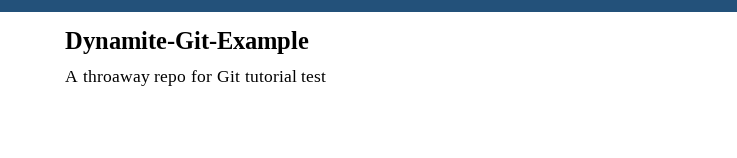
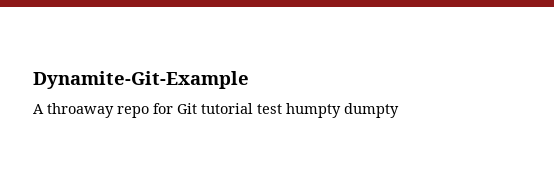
- A throaway repo for Git tutorial test
+ A throaway repo for Git tutorial test humpty dumpty

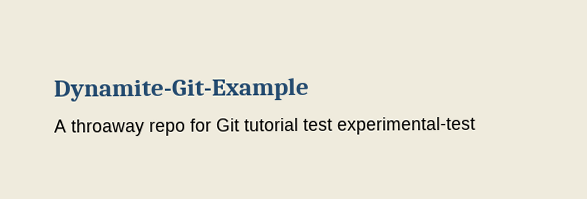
- A throaway repo for Git tutorial test humpty dumpty
+ A throaway repo for Git tutorial test experimental-test

